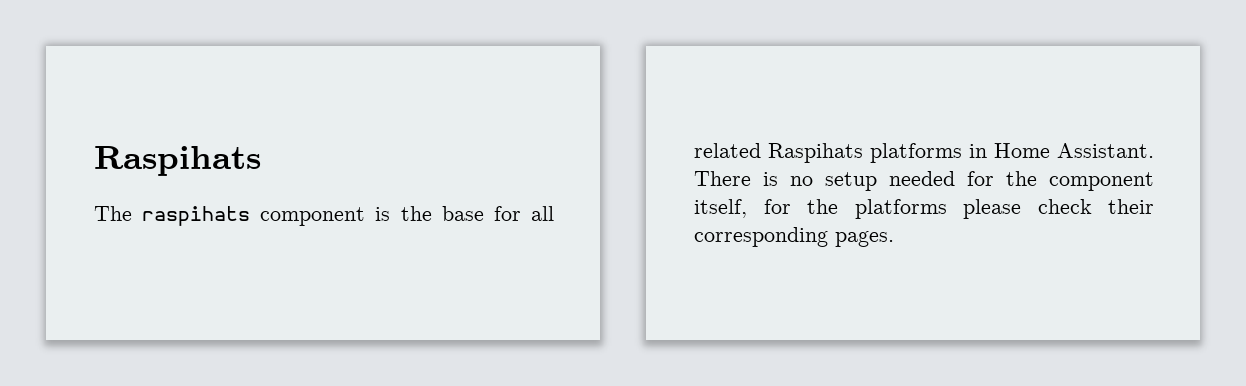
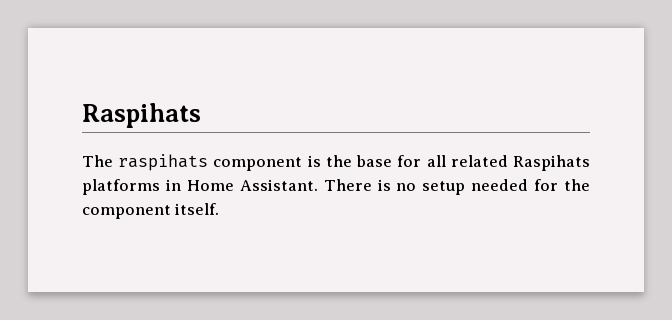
- There is no setup needed for the component itself, for the platforms please check their corresponding pages.
+ There is no setup needed for the component itself.

